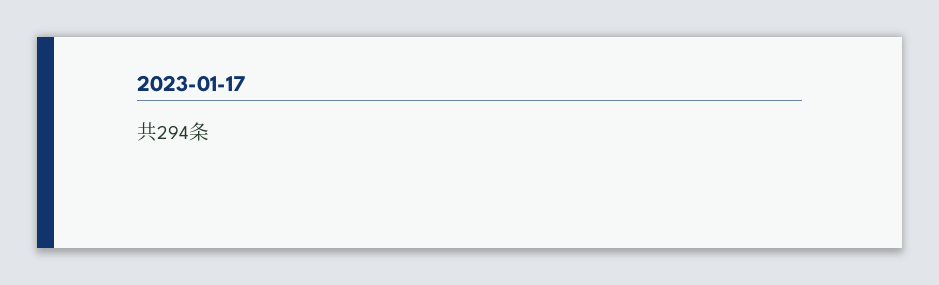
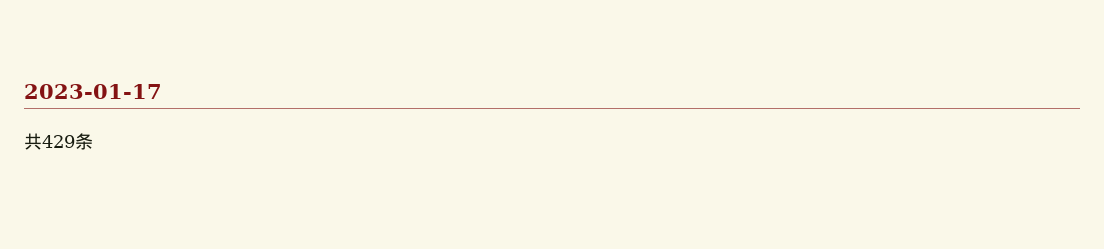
- 共294条
+ 共429条

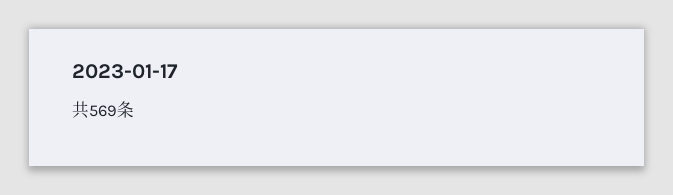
- 共429条
+ 共569条

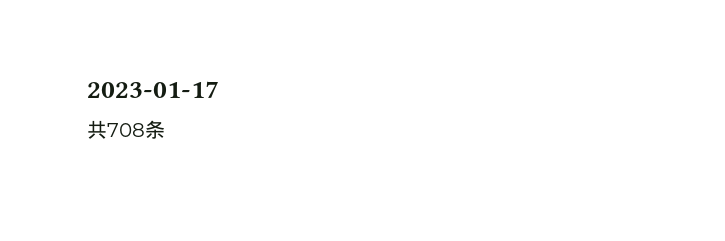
- 共569条
+ 共708条

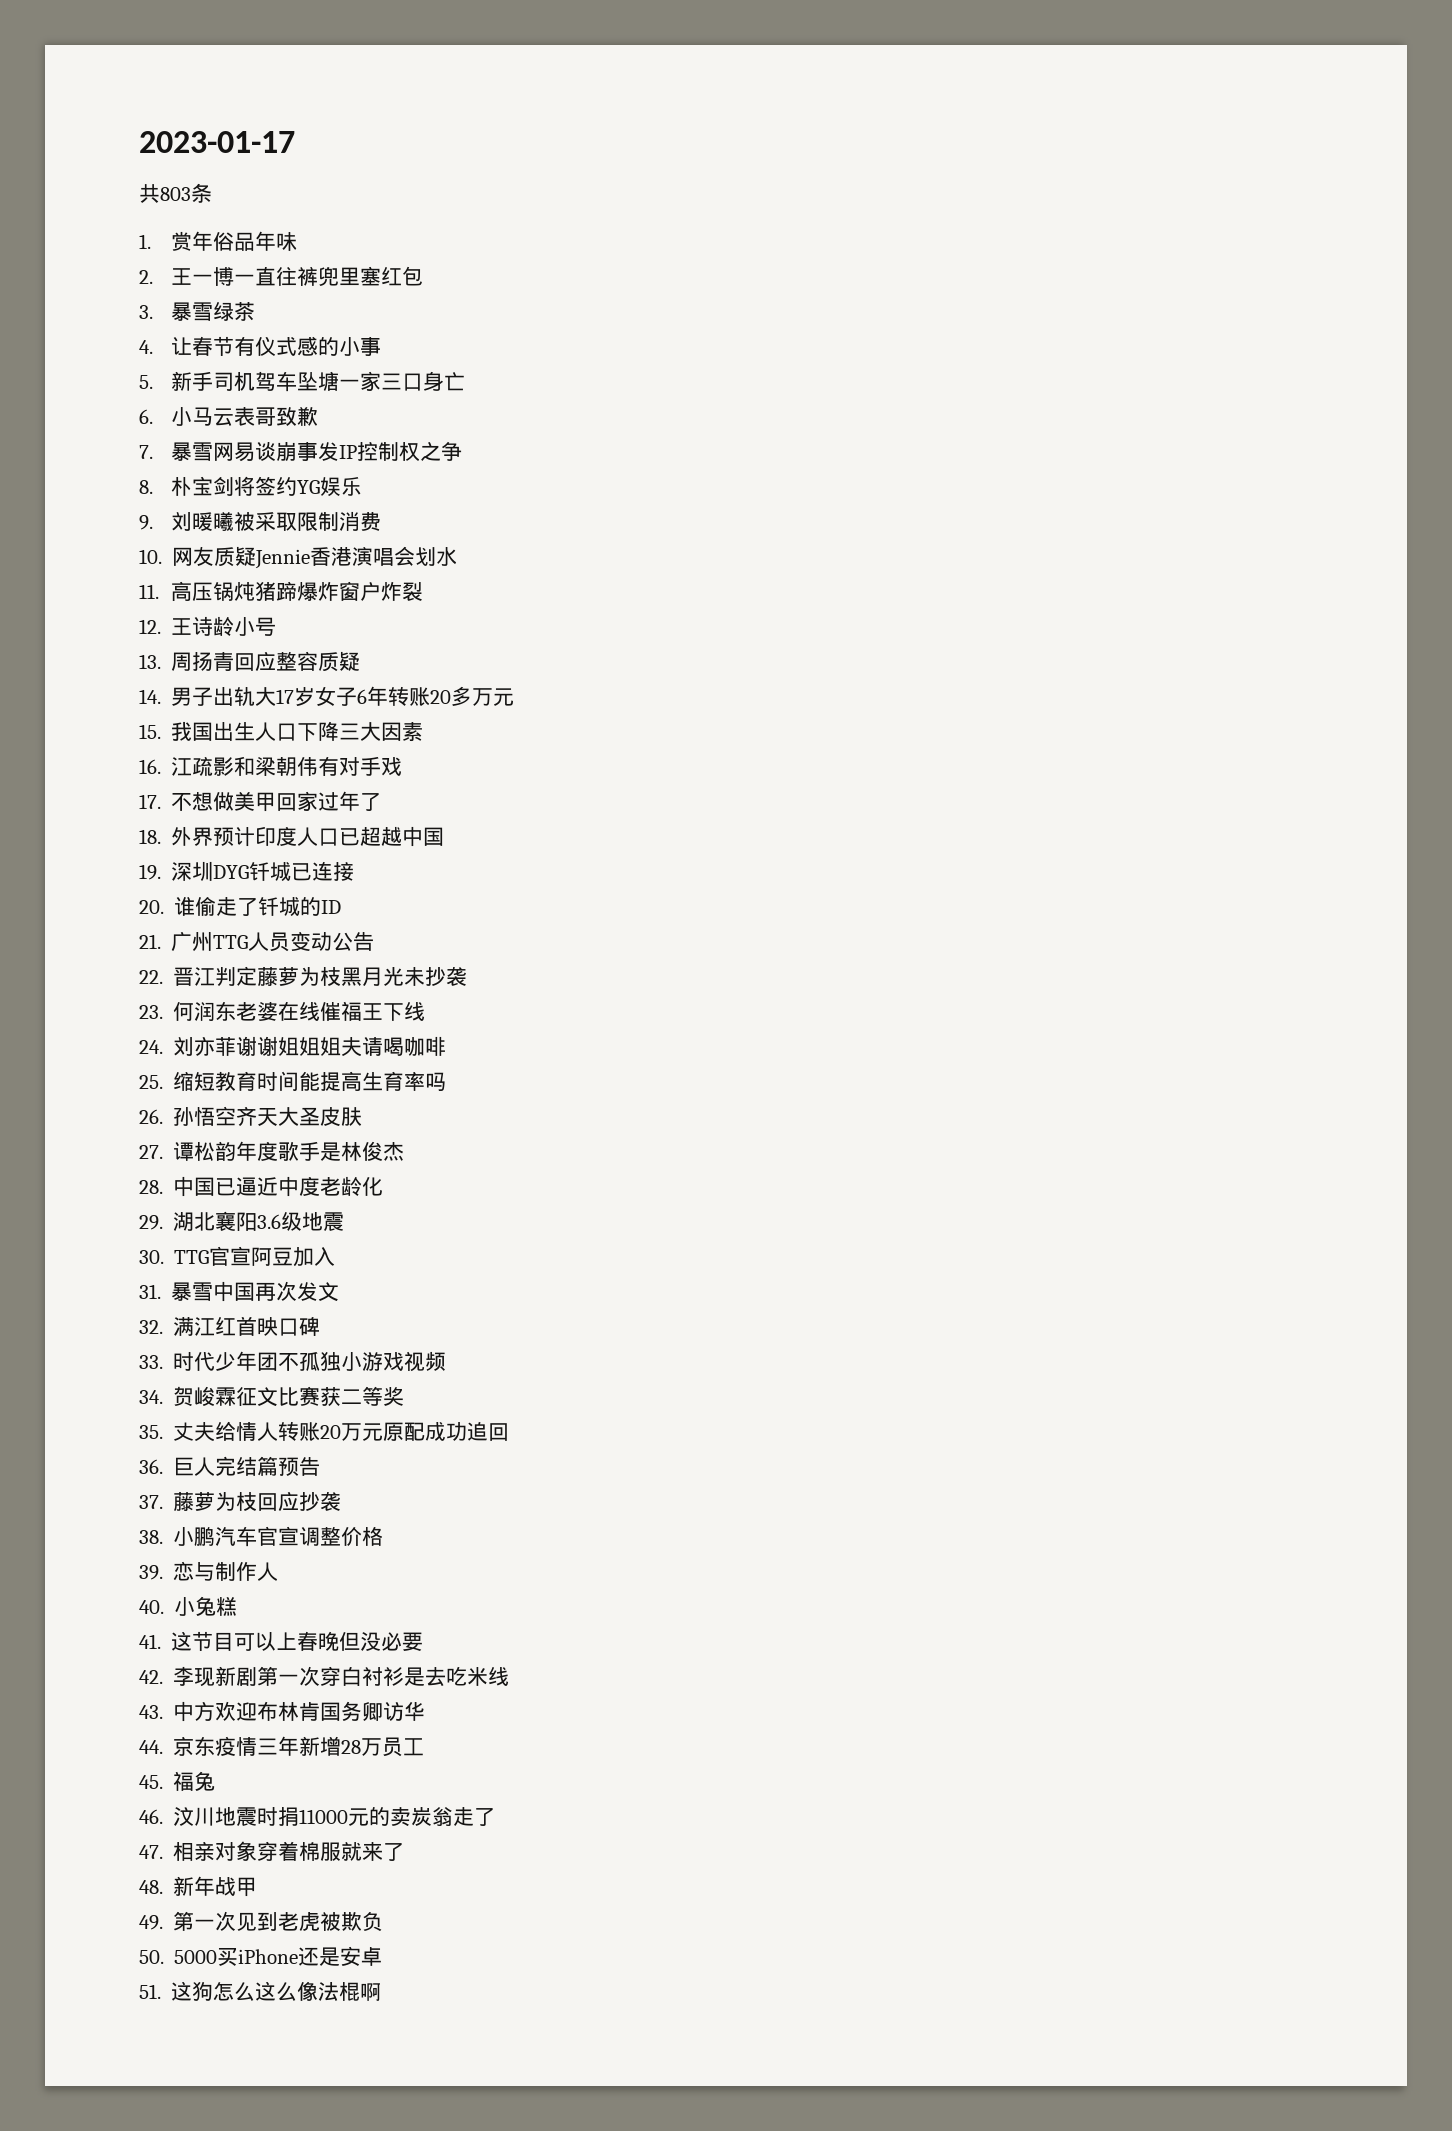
- 共708条
+ 共803条
+ 1.赏年俗品年味
+ 2.王一博一直往裤兜里塞红包
+ 3.暴雪绿茶
+ 4.让春节有仪式感的小事
+ 5.新手司机驾车坠塘一家三口身亡
+ 6.小马云表哥致歉
+ 7.暴雪网易谈崩事发IP控制权之争
+ 8.朴宝剑将签约YG娱乐
+ 9.刘暖曦被采取限制消费
+ 10.网友质疑Jennie香港演唱会划水
+ 11.高压锅炖猪蹄爆炸窗户炸裂
+ 12.王诗龄小号
+ 13.周扬青回应整容质疑
+ 14.男子出轨大17岁女子6年转账20多万元
+ 15.我国出生人口下降三大因素
+ 16.江疏影和梁朝伟有对手戏
+ 17.不想做美甲回家过年了
+ 18.外界预计印度人口已超越中国
+ 19.深圳DYG钎城已连接
+ 20.谁偷走了钎城的ID
+ 21.广州TTG人员变动公告
+ 22.晋江判定藤萝为枝黑月光未抄袭
+ 23.何润东老婆在线催福王下线
+ 24.刘亦菲谢谢姐姐姐夫请喝咖啡
+ 25.缩短教育时间能提高生育率吗
+ 26.孙悟空齐天大圣皮肤
+ 27.谭松韵年度歌手是林俊杰
+ 28.中国已逼近中度老龄化
+ 29.湖北襄阳3.6级地震
+ 30. TTG官宣阿豆加入
+ 31.暴雪中国再次发文
+ 32.满江红首映口碑
+ 33.时代少年团不孤独小游戏视频
+ 34.贺峻霖征文比赛获二等奖
+ 35.丈夫给情人转账20万元原配成功追回
+ 36.巨人完结篇预告
+ 37.藤萝为枝回应抄袭
+ 38.小鹏汽车官宣调整价格
+ 39.恋与制作人
+ 40.小兔糕
+ 41.这节目可以上春晚但没必要
+ 42.李现新剧第一次穿白衬衫是去吃米线
+ 43.中方欢迎布林肯国务卿访华
+ 44.京东疫情三年新增28万员工
+ 45.福兔
+ 46.汶川地震时捐11000元的卖炭翁走了
+ 47.相亲对象穿着棉服就来了
+ 48.新年战甲
+ 49.第一次见到老虎被欺负
+ 50. 5000买iPhone还是安卓
+ 51.这狗怎么这么像法棍啊

